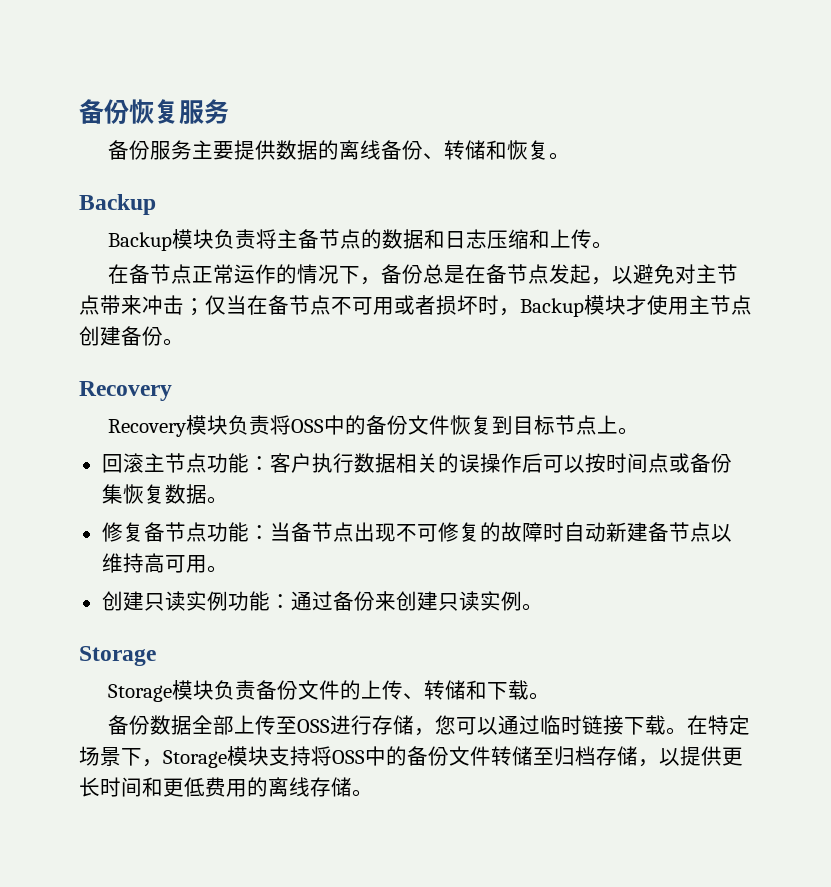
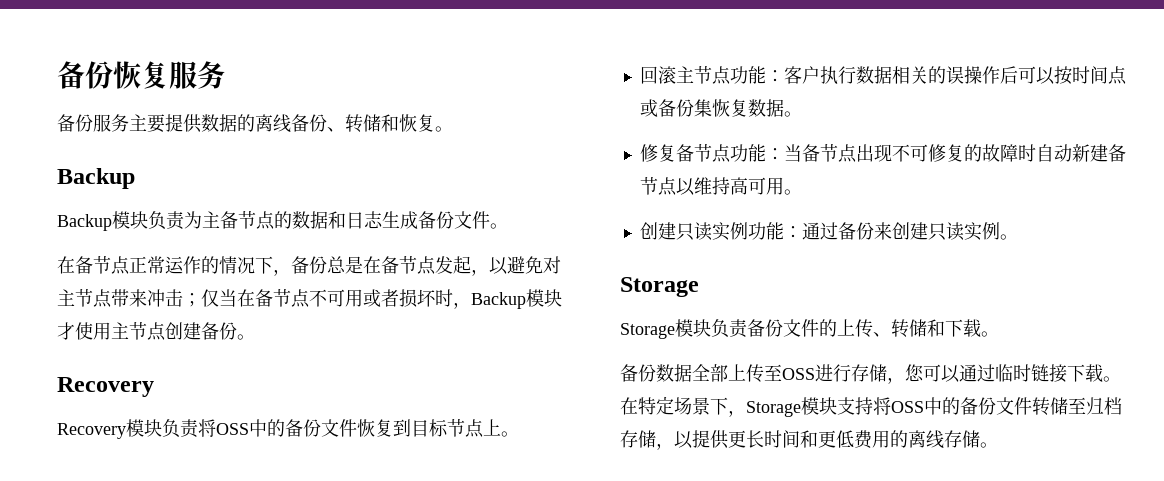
- Backup模块负责将主备节点的数据和日志压缩和上传。
+ Backup模块负责为主备节点的数据和日志生成备份文件。

